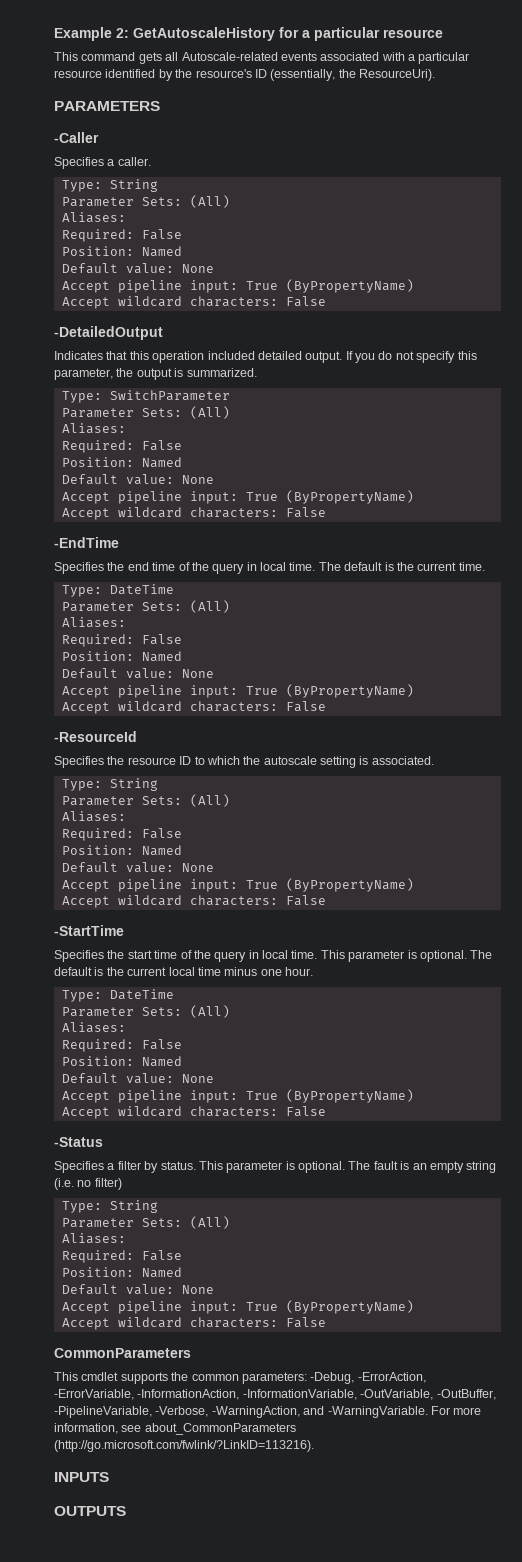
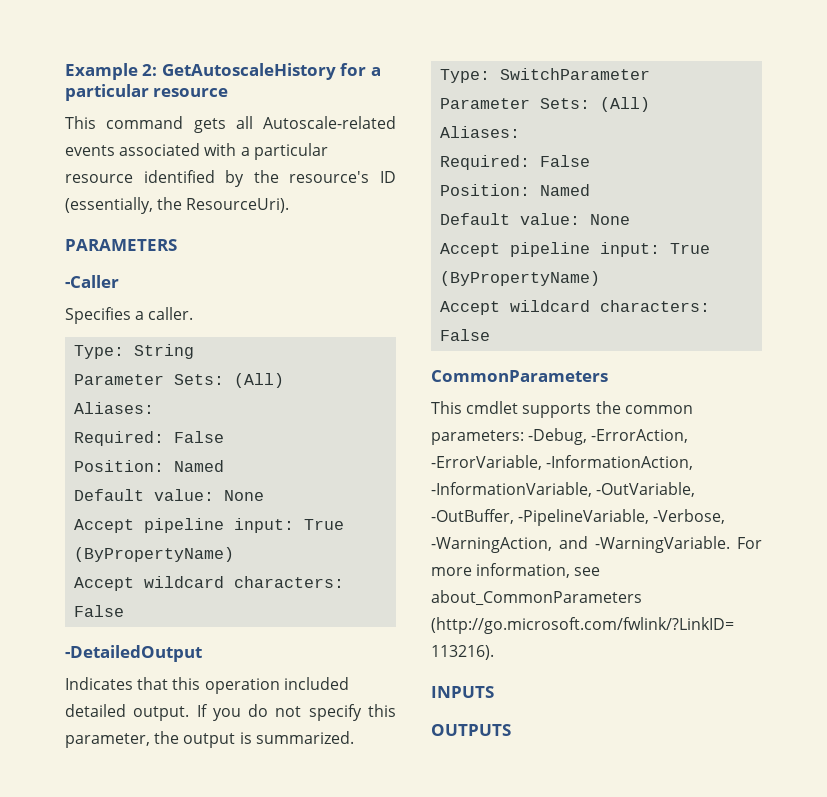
- -EndTime
- Specifies the end time of the query in local time. The default is the current time.
- Type: DateTime
- Parameter Sets: (All)
- Aliases:
- Required: False
- Position: Named
- Default value: None
- Accept pipeline input: True (ByPropertyName)
- Accept wildcard characters: False
- -ResourceId
- Specifies the resource ID to which the autoscale setting is associated.
- Type: String
- Parameter Sets: (All)
- Aliases:
- Required: False
- Position: Named
- Default value: None
- Accept pipeline input: True (ByPropertyName)
- Accept wildcard characters: False
- -StartTime
- Specifies the start time of the query in local time. This parameter is optional. The default is the current local time minus one hour.
- Type: DateTime
- Parameter Sets: (All)
- Aliases:
- Required: False
- Position: Named
- Default value: None
- Accept pipeline input: True (ByPropertyName)
- Accept wildcard characters: False
- -Status
- Specifies a filter by status. This parameter is optional. The fault is an empty string (i.e. no filter)
- Type: String
- Parameter Sets: (All)
- Aliases:
- Required: False
- Position: Named
- Default value: None
- Accept pipeline input: True (ByPropertyName)
- Accept wildcard characters: False

